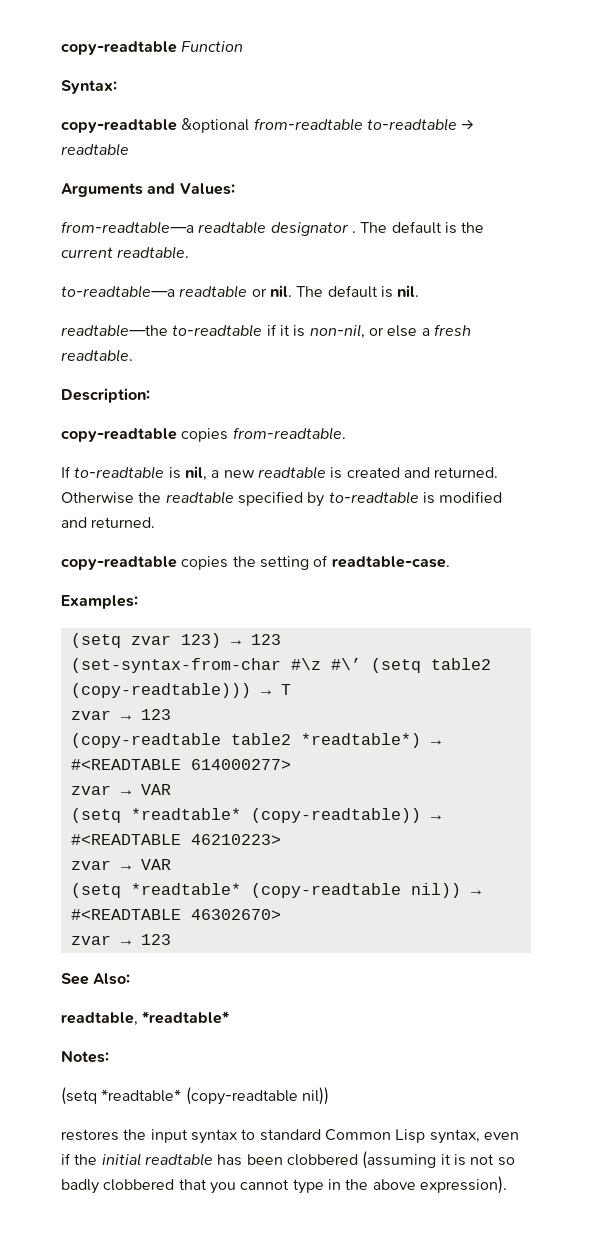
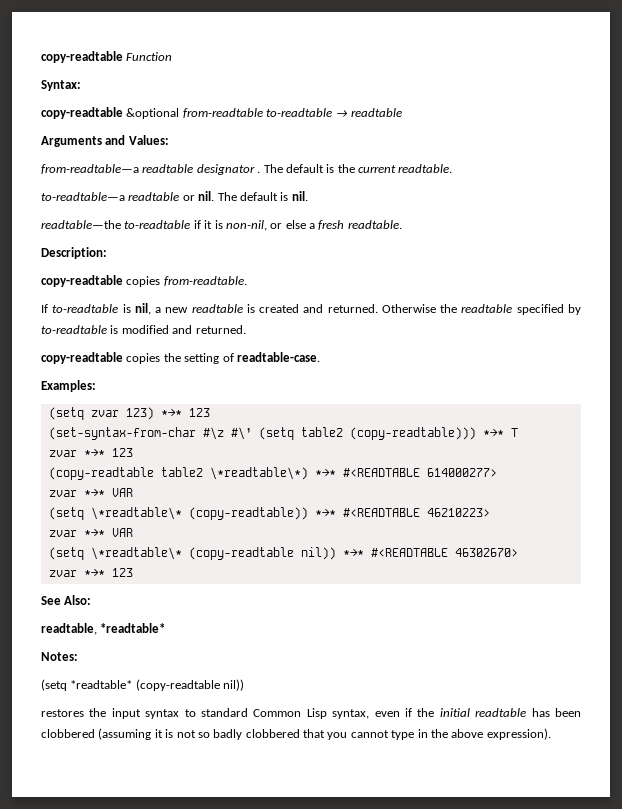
- (setq zvar 123) → 123
+ (setq zvar 123) *→* 123
- (set-syntax-from-char #\z #\’ (setq table2 (copy-readtable))) → T
- zvar → 123
+ (set-syntax-from-char #\z #\’ (setq table2 (copy-readtable))) *→* T
+ zvar *→* 123
- (copy-readtable table2 *readtable*) → #<READTABLE 614000277>
- zvar → VAR
- (setq *readtable* (copy-readtable)) → #<READTABLE 46210223>
- zvar → VAR
- (setq *readtable* (copy-readtable nil)) → #<READTABLE 46302670>
- zvar → 123
+ (copy-readtable table2 \*readtable\*) *→* #<READTABLE 614000277>
+ zvar *→* VAR
+ (setq \*readtable\* (copy-readtable)) *→* #<READTABLE 46210223>
+ zvar *→* VAR
+ (setq \*readtable\* (copy-readtable nil)) *→* #<READTABLE 46302670>
+ zvar *→* 123

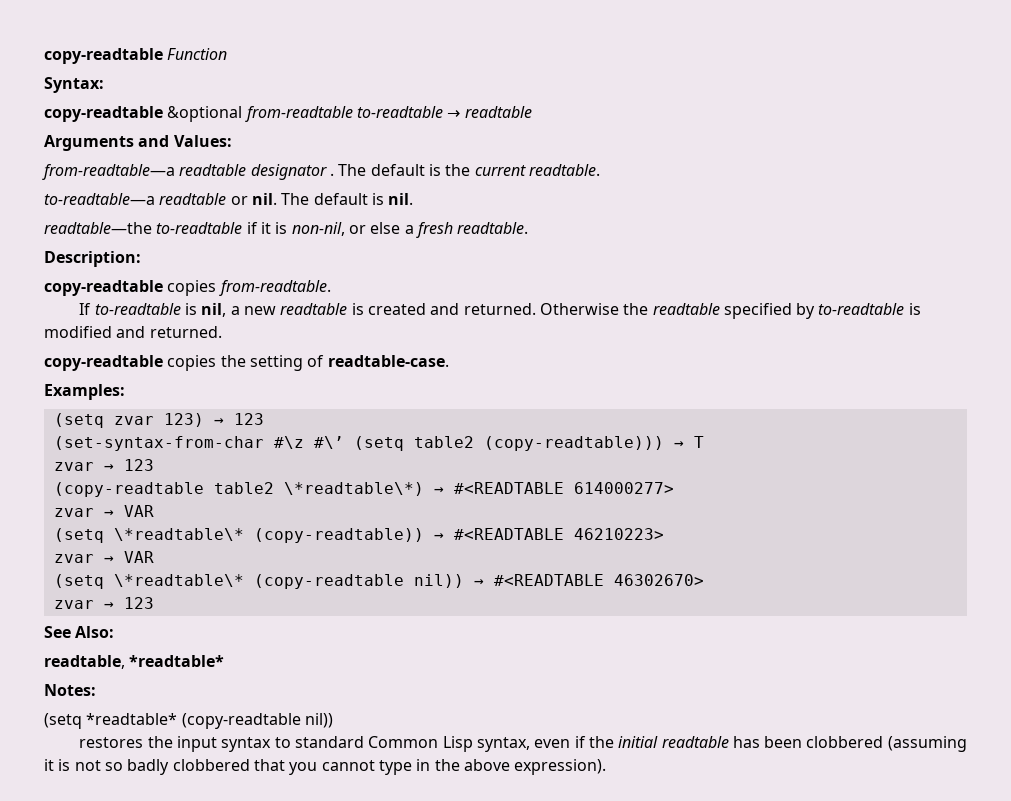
- (setq zvar 123) *→* 123
+ (setq zvar 123) → 123
- (set-syntax-from-char #\z #\’ (setq table2 (copy-readtable))) *→* T
- zvar *→* 123
+ (set-syntax-from-char #\z #\’ (setq table2 (copy-readtable))) → T
+ zvar → 123
- (copy-readtable table2 \*readtable\*) *→* #<READTABLE 614000277>
- zvar *→* VAR
+ (copy-readtable table2 \*readtable\*) → #<READTABLE 614000277>
+ zvar → VAR
- (setq \*readtable\* (copy-readtable)) *→* #<READTABLE 46210223>
- zvar *→* VAR
+ (setq \*readtable\* (copy-readtable)) → #<READTABLE 46210223>
+ zvar → VAR
- (setq \*readtable\* (copy-readtable nil)) *→* #<READTABLE 46302670>
- zvar *→* 123
+ (setq \*readtable\* (copy-readtable nil)) → #<READTABLE 46302670>
+ zvar → 123

